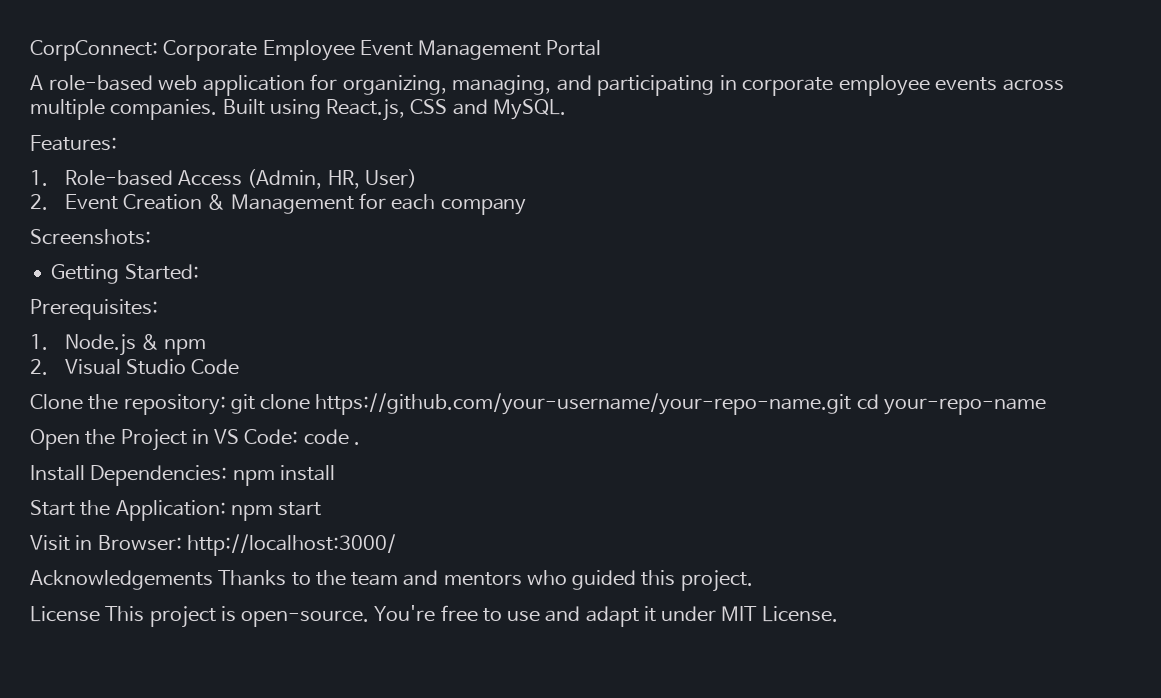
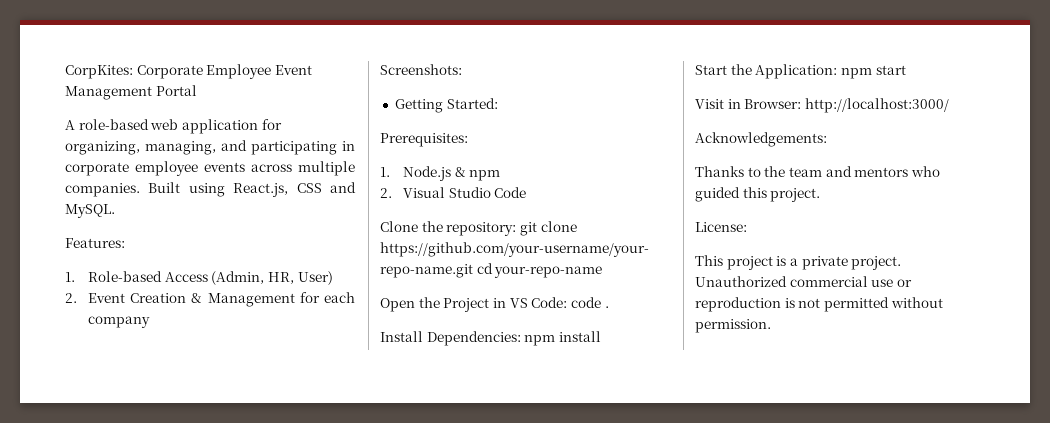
- CorpConnect: Corporate Employee Event Management Portal
+ CorpKites: Corporate Employee Event Management Portal
- Acknowledgements Thanks to the team and mentors who guided this project.
+ Acknowledgements:
+ Thanks to the team and mentors who guided this project.
- License This project is open-source. You're free to use and adapt it under MIT License.
+ License:
+ This project is a private project. Unauthorized commercial use or reproduction is not permitted without permission.

